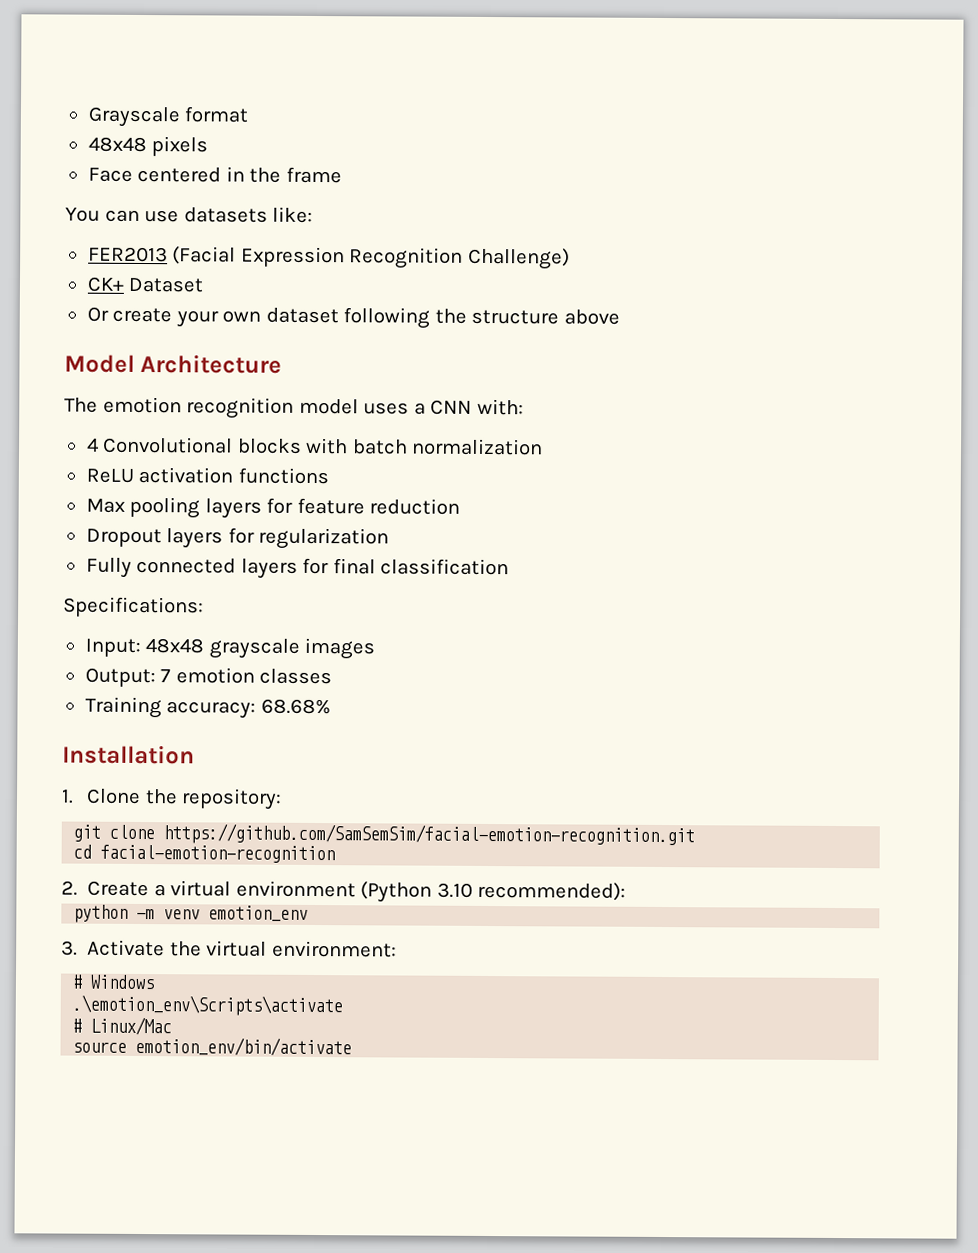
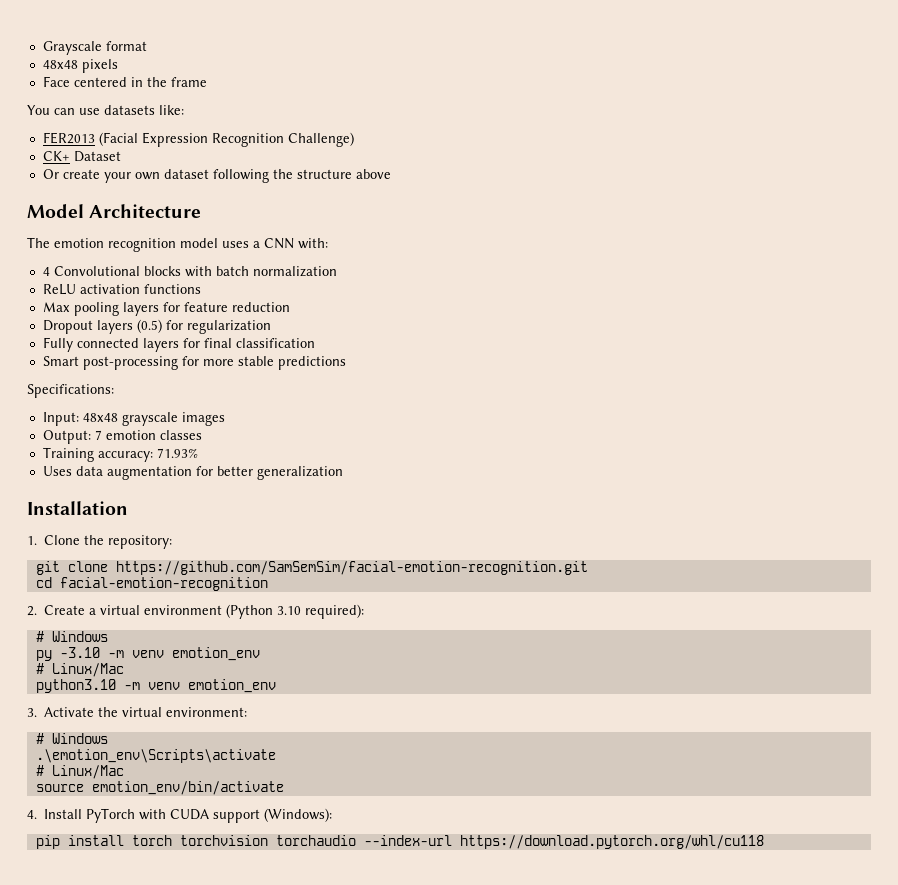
- Dropout layers for regularization
+ Dropout layers (0.5) for regularization
+ Smart post-processing for more stable predictions
- Training accuracy: 68.68%
+ Training accuracy: 71.93%
+ Uses data augmentation for better generalization
- 2. Create a virtual environment (Python 3.10 recommended):
- python -m venv emotion_env
+ 2. Create a virtual environment (Python 3.10 required):
+ # Windows
+ py -3.10 -m venv emotion_env
+ # Linux/Mac
+ python3.10 -m venv emotion_env
+ 4. Install PyTorch with CUDA support (Windows):
+ pip install torch torchvision torchaudio --index-url https://download.pytorch.org/whl/cu118

